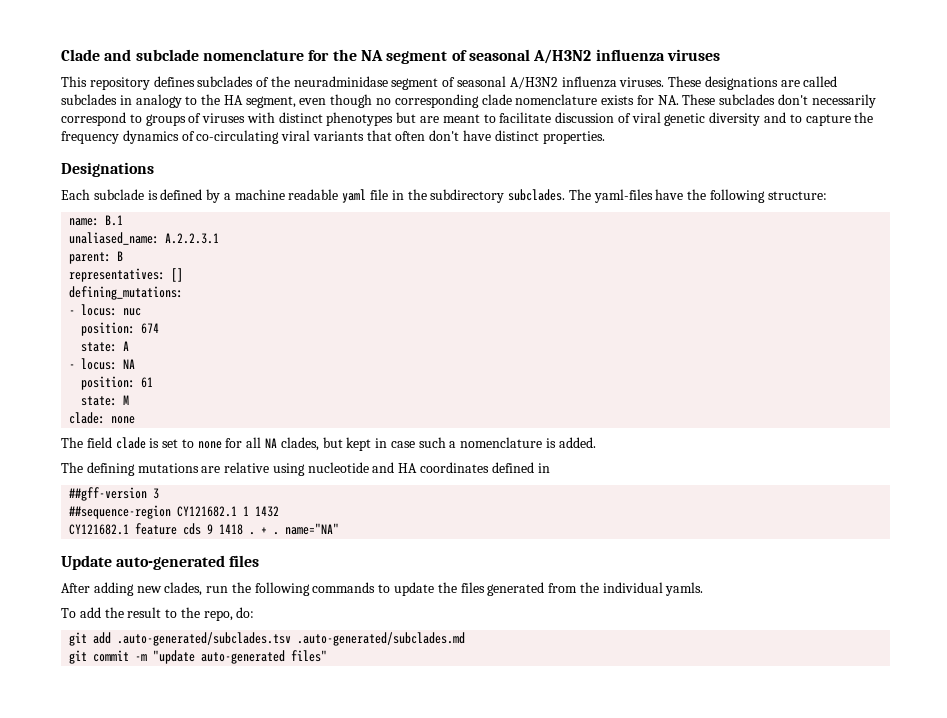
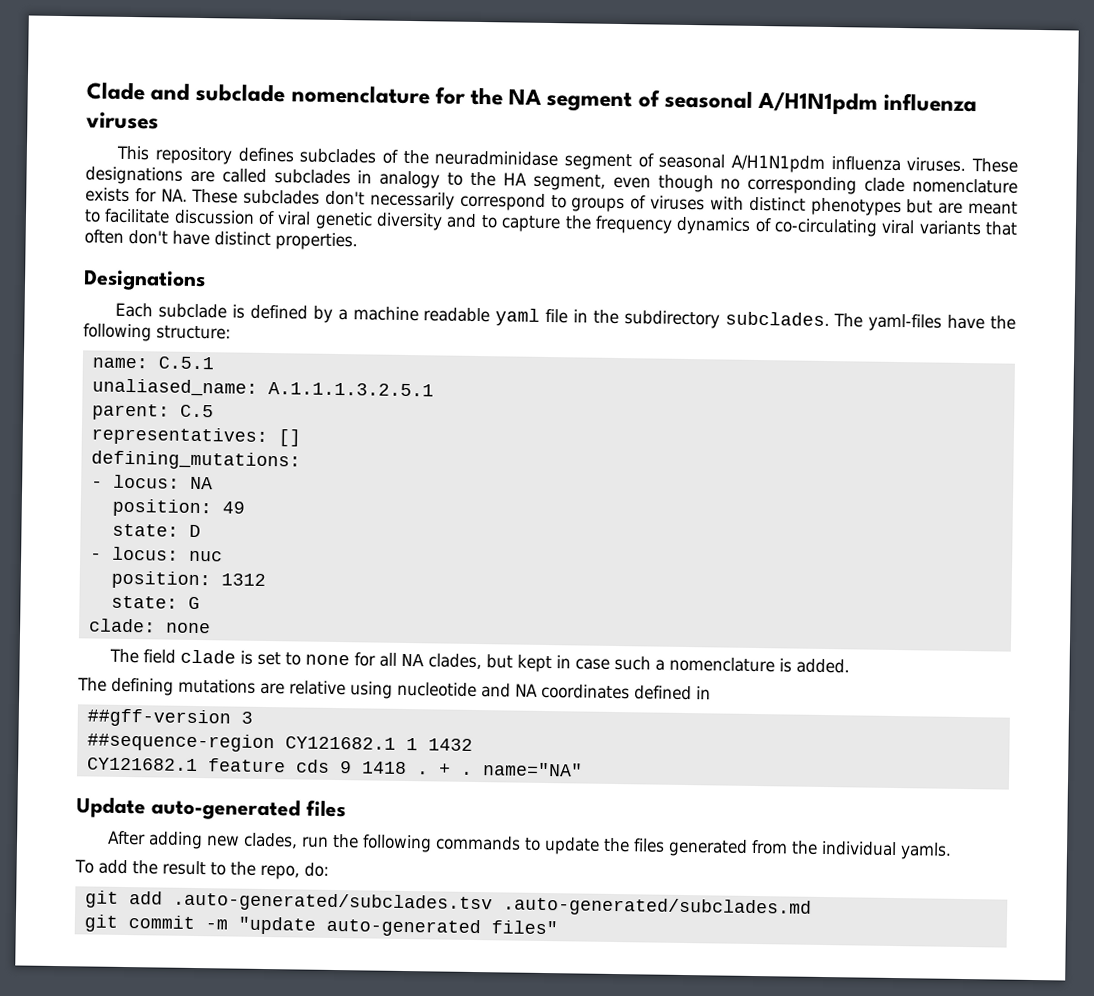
- Clade and subclade nomenclature for the NA segment of seasonal A/H3N2 influenza viruses
+ Clade and subclade nomenclature for the NA segment of seasonal A/H1N1pdm influenza viruses
- This repository defines subclades of the neuradminidase segment of seasonal A/H3N2 influenza viruses.
+ This repository defines subclades of the neuradminidase segment of seasonal A/H1N1pdm influenza viruses.
- name: B.1
+ name: C.5.1
- unaliased_name: A.2.2.3.1
+ unaliased_name: A.1.1.1.3.2.5.1
- parent: B
+ parent: C.5
+ - locus: NA
+ position: 49
+ state: D
- position: 674
- state: A
- - locus: NA
- position: 61
- state: M
+ position: 1312
+ state: G
- The defining mutations are relative using nucleotide and HA coordinates defined in
+ The defining mutations are relative using nucleotide and NA coordinates defined in

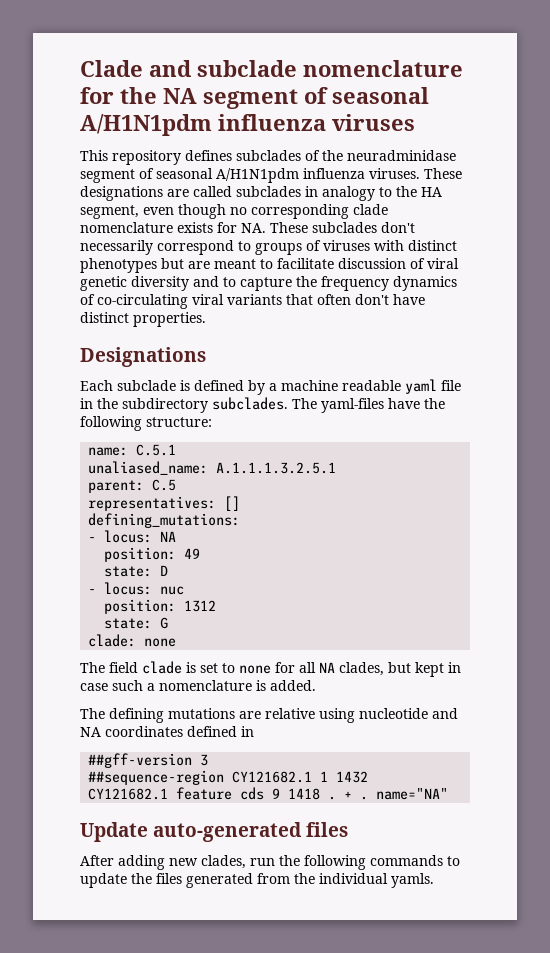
- To add the result to the repo, do:
- git add .auto-generated/subclades.tsv .auto-generated/subclades.md
- git commit -m "update auto-generated files"

